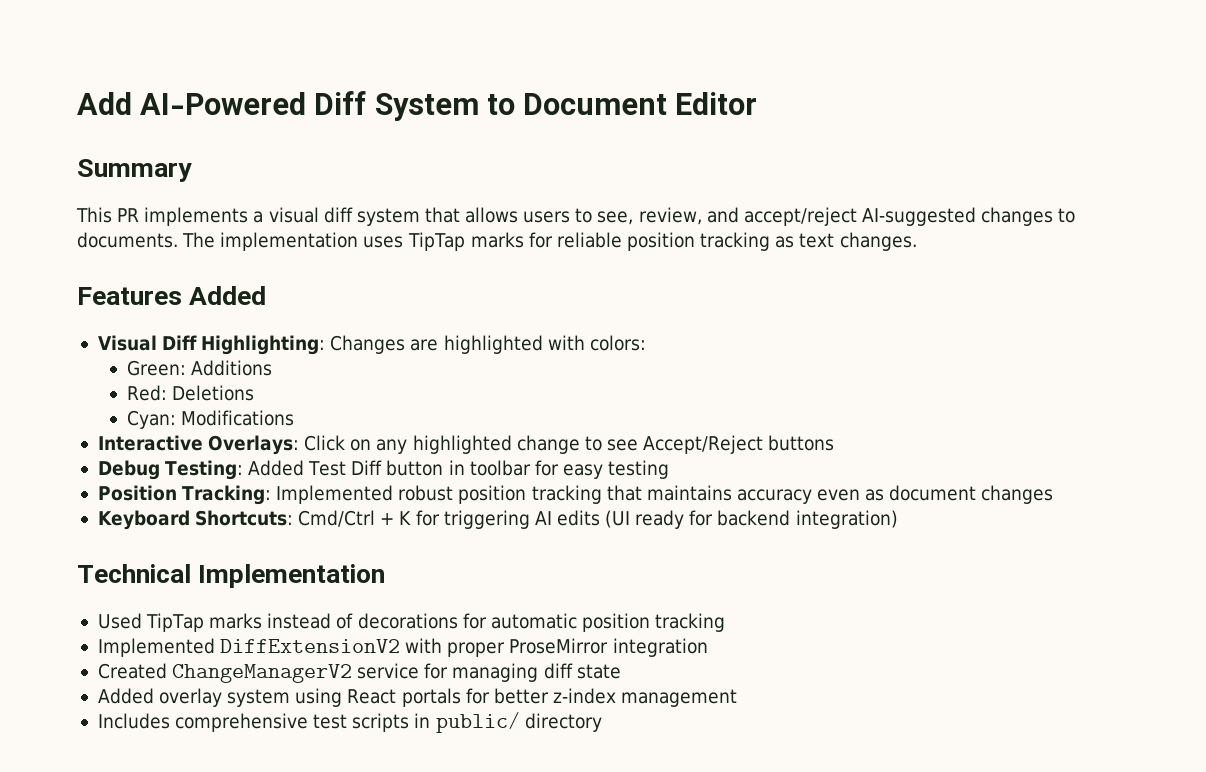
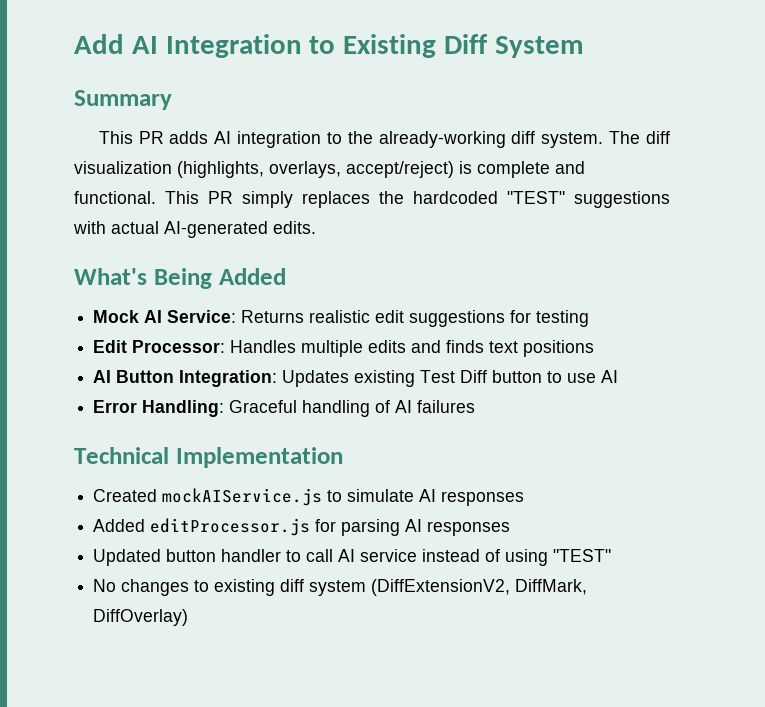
- Add AI-Powered Diff System to Document Editor
+ Add AI Integration to Existing Diff System
- This PR implements a visual diff system that allows users to see, review, and accept/reject AI-suggested changes to documents. The implementation uses TipTap marks for reliable position tracking as text changes.
- Features Added
- Visual Diff Highlighting: Changes are highlighted with colors:
- Green: Additions
- Red: Deletions
- Cyan: Modifications
- Interactive Overlays: Click on any highlighted change to see Accept/Reject buttons
- Debug Testing: Added Test Diff button in toolbar for easy testing
- Position Tracking: Implemented robust position tracking that maintains accuracy even as document changes
- Keyboard Shortcuts: Cmd/Ctrl + K for triggering AI edits (UI ready for backend integration)
+ This PR adds AI integration to the already-working diff system. The diff visualization (highlights, overlays, accept/reject) is complete and functional. This PR simply replaces the hardcoded "TEST" suggestions with actual AI-generated edits.
+ What's Being Added
+ Mock AI Service: Returns realistic edit suggestions for testing
+ Edit Processor: Handles multiple edits and finds text positions
+ AI Button Integration: Updates existing Test Diff button to use AI
+ Error Handling: Graceful handling of AI failures
  Technical Implementation
- Used TipTap marks instead of decorations for automatic position tracking
- Implemented DiffExtensionV2 with proper ProseMirror integration
- Created ChangeManagerV2 service for managing diff state
- Added overlay system using React portals for better z-index management
- Includes comprehensive test scripts in public/ directory
+ Created mockAIService.js to simulate AI responses
+ Added editProcessor.js for parsing AI responses
+ Updated button handler to call AI service instead of using "TEST"
+ No changes to existing diff system (DiffExtensionV2, DiffMark, DiffOverlay)

